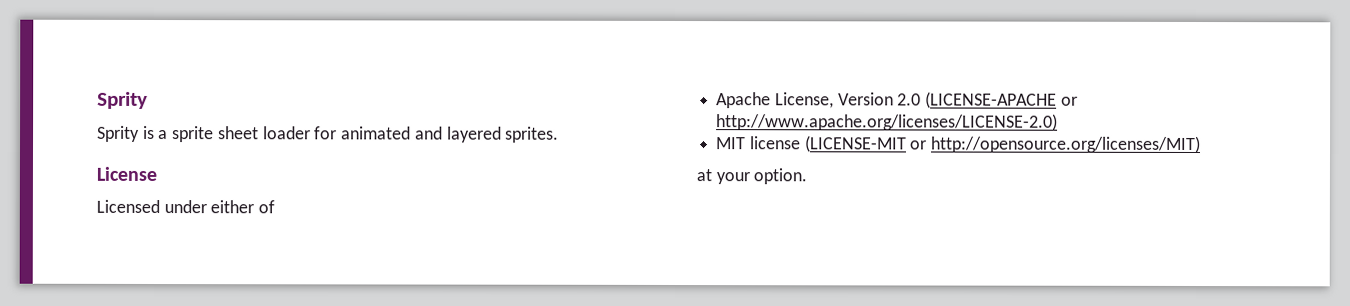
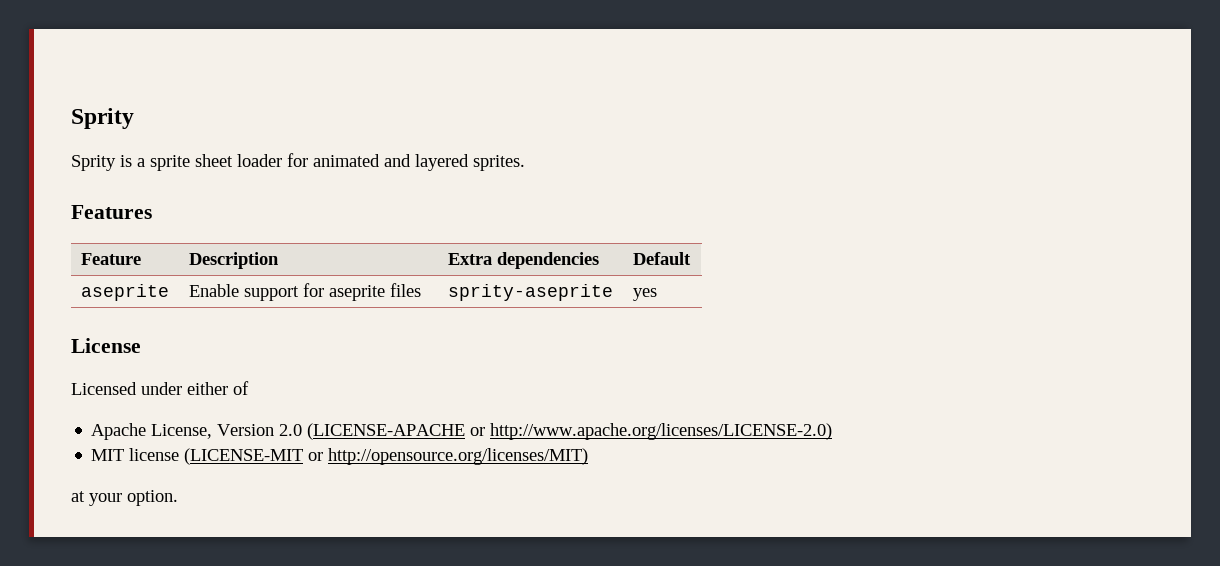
+ Features
+ Feature | Description | Extra dependencies | Default
+ aseprite | Enable support for aseprite files | sprity-aseprite | yes

